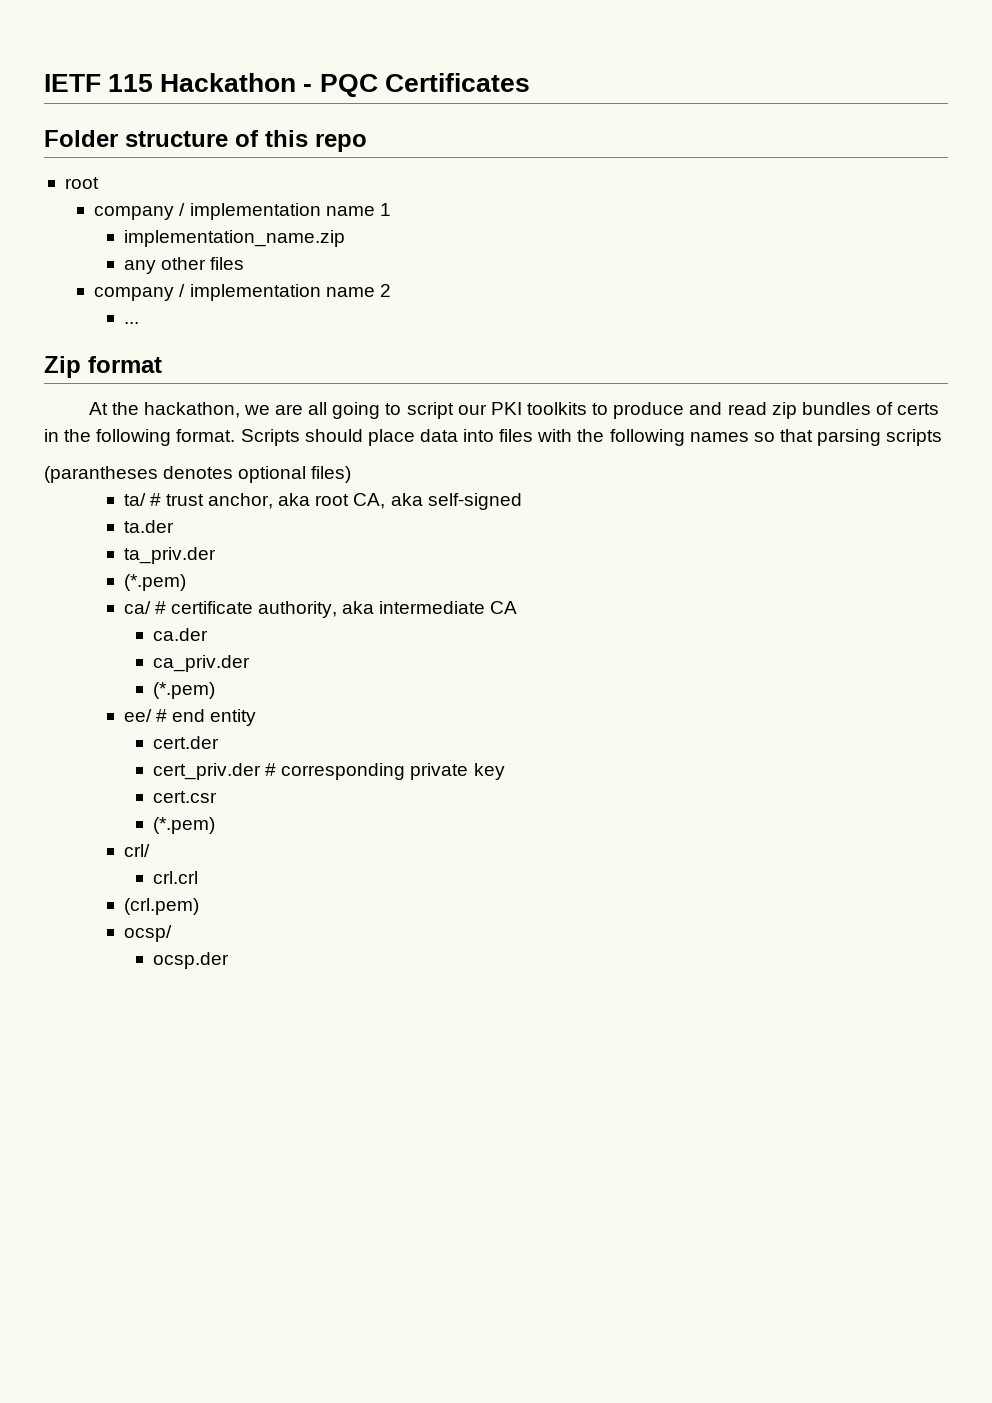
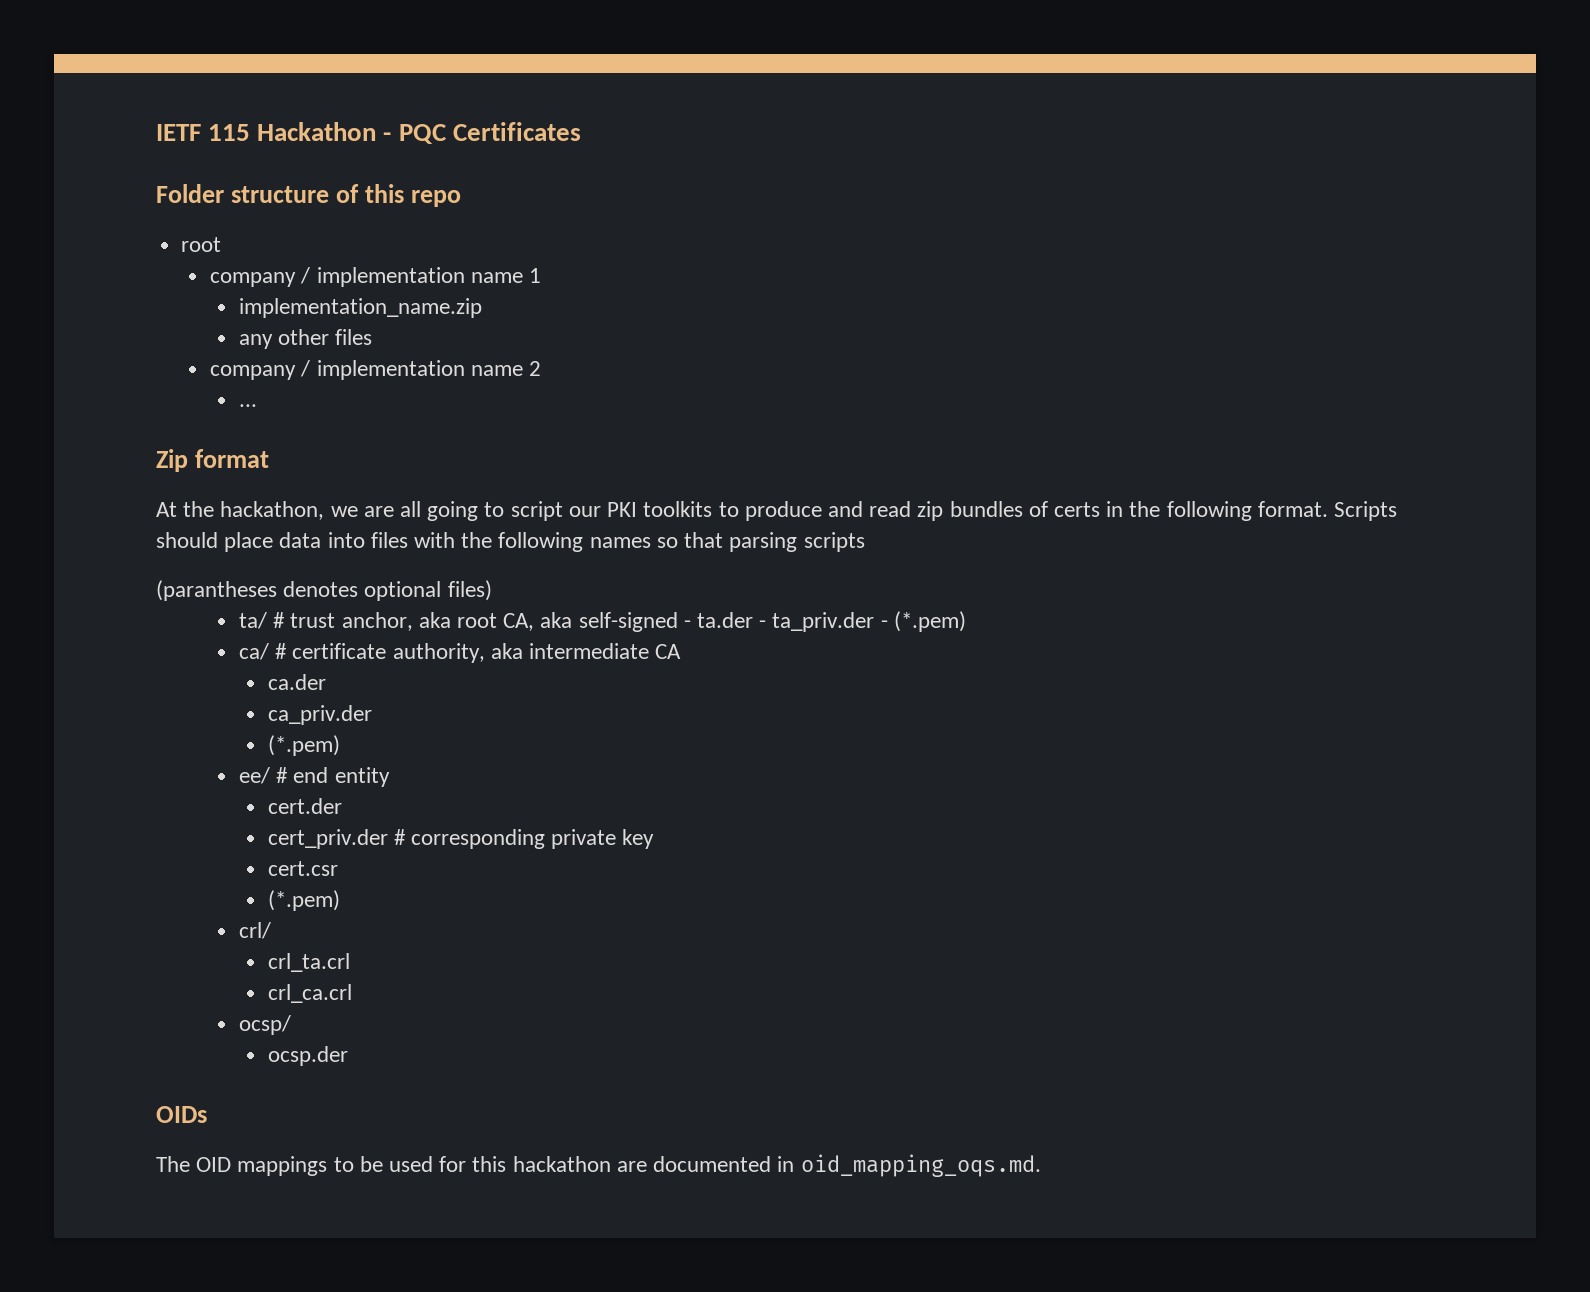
- ta/ # trust anchor, aka root CA, aka self-signed
- ta.der
- ta_priv.der
- (*.pem)
+ ta/ # trust anchor, aka root CA, aka self-signed - ta.der - ta_priv.der - (*.pem)
- crl.crl
- (crl.pem)
+ crl_ta.crl
+ crl_ca.crl
+ OIDs
+ The OID mappings to be used for this hackathon are documented in oid_mapping_oqs.md.

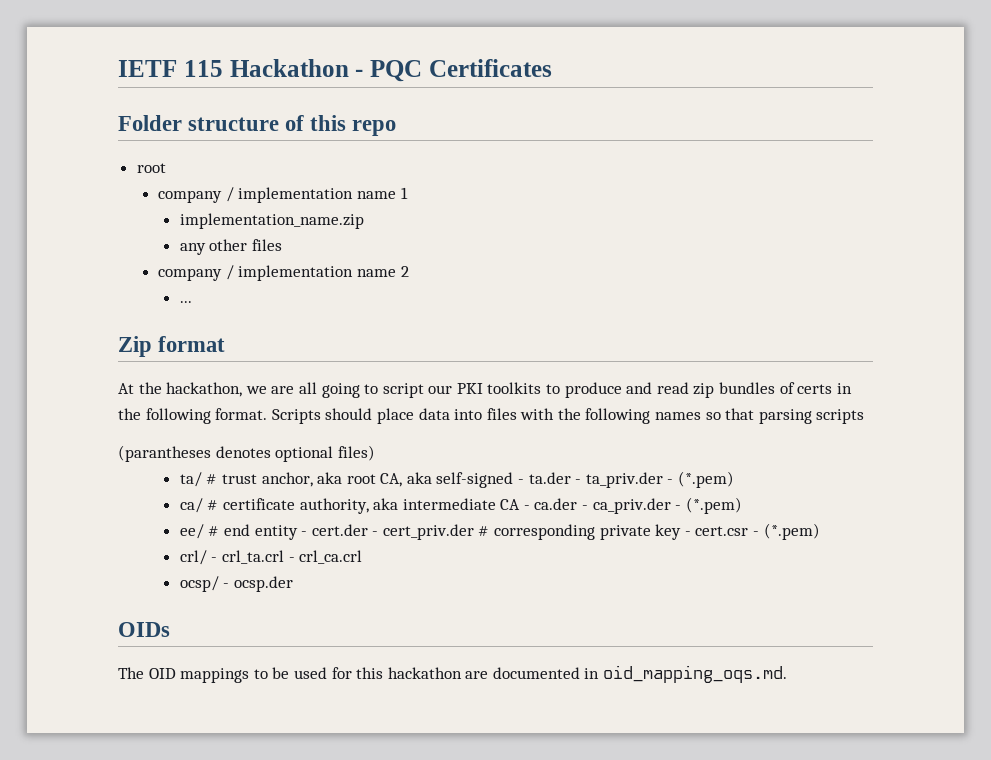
- ca/ # certificate authority, aka intermediate CA
- ca.der
- ca_priv.der
- (*.pem)
+ ca/ # certificate authority, aka intermediate CA - ca.der - ca_priv.der - (*.pem)
- ee/ # end entity
- cert.der
- cert_priv.der # corresponding private key
- cert.csr
- (*.pem)
+ ee/ # end entity - cert.der - cert_priv.der # corresponding private key - cert.csr - (*.pem)
- crl/
- crl_ta.crl
- crl_ca.crl
+ crl/ - crl_ta.crl - crl_ca.crl
- ocsp/
- ocsp.der
+ ocsp/ - ocsp.der

